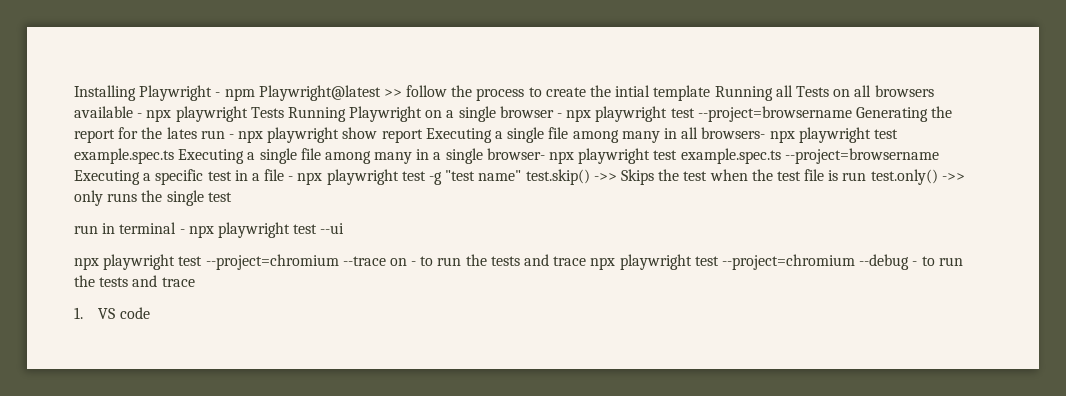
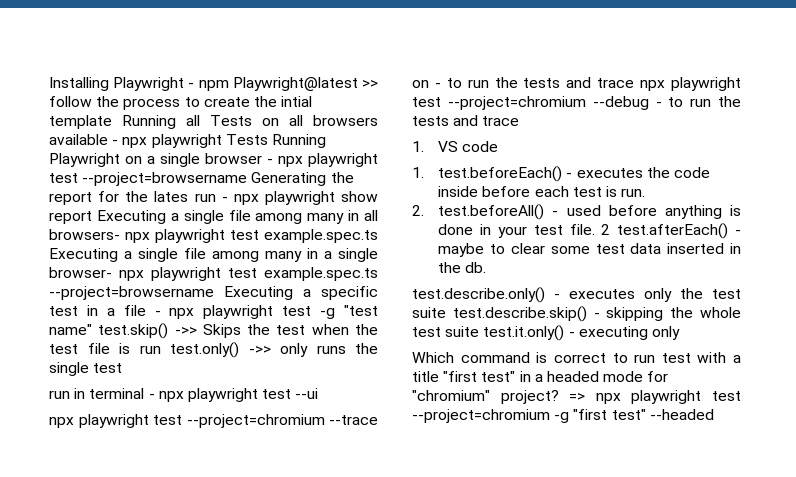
+ 1. test.beforeEach() - executes the code inside before each test is run.
+ 2. test.beforeAll() - used before anything is done in your test file. 2 test.afterEach() - maybe to clear some test data inserted in the db.
+ test.describe.only() - executes only the test suite test.describe.skip() - skipping the whole test suite test.it.only() - executing only
+ Which command is correct to run test with a title "first test" in a headed mode for "chromium" project? => npx playwright test --project=chromium -g "first test" --headed

